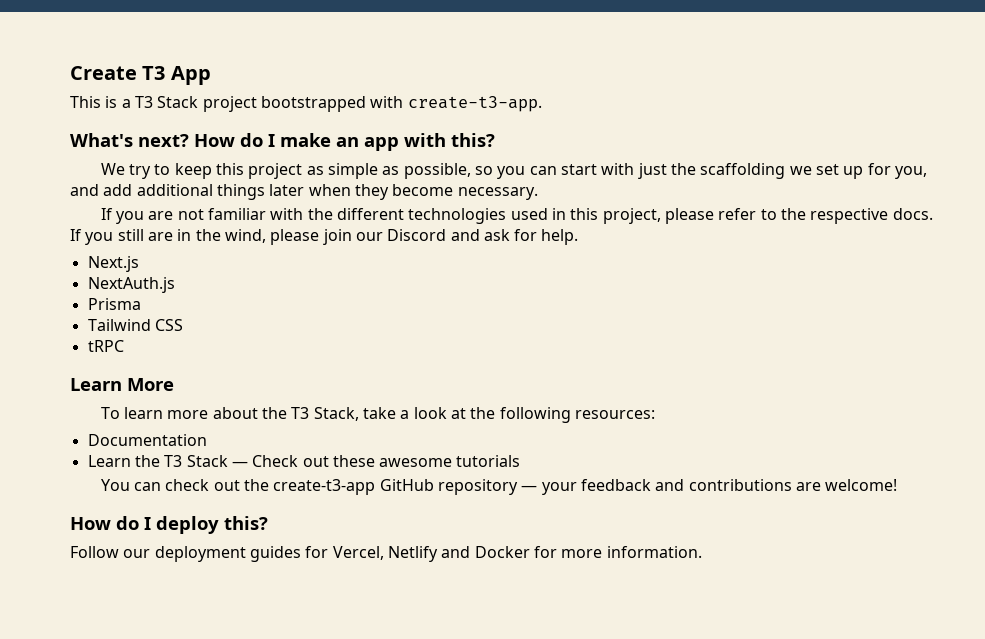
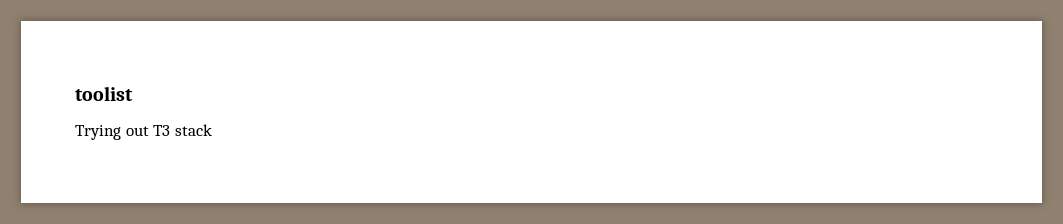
- Create T3 App
- This is a T3 Stack project bootstrapped with create-t3-app.
- What's next? How do I make an app with this?
- We try to keep this project as simple as possible, so you can start with just the scaffolding we set up for you, and add additional things later when they become necessary.
- If you are not familiar with the different technologies used in this project, please refer to the respective docs. If you still are in the wind, please join our Discord and ask for help.
- Next.js
- NextAuth.js
- Prisma
- Tailwind CSS
- tRPC
- Learn More
- To learn more about the T3 Stack, take a look at the following resources:
- Documentation
- Learn the T3 Stack — Check out these awesome tutorials
- You can check out the create-t3-app GitHub repository — your feedback and contributions are welcome!
- How do I deploy this?
- Follow our deployment guides for Vercel, Netlify and Docker for more information.
+ toolist
+ Trying out T3 stack

